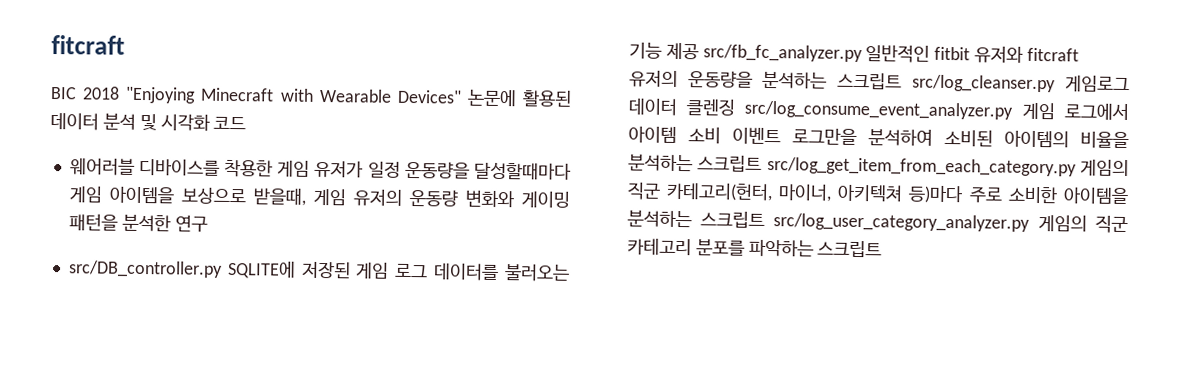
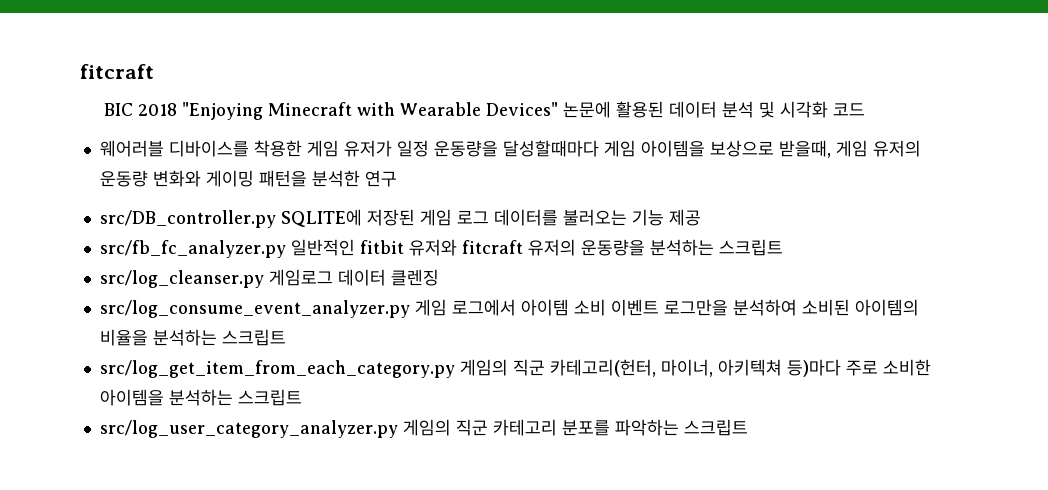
- src/DB_controller.py SQLITE에 저장된 게임 로그 데이터를 불러오는 기능 제공 src/fb_fc_analyzer.py 일반적인 fitbit 유저와 fitcraft 유저의 운동량을 분석하는 스크립트 src/log_cleanser.py 게임로그 데이터 클렌징 src/log_consume_event_analyzer.py 게임 로그에서 아이템 소비 이벤트 로그만을 분석하여 소비된 아이템의 비율을 분석하는 스크립트 src/log_get_item_from_each_category.py 게임의 직군 카테고리(헌터, 마이너, 아키텍쳐 등)마다 주로 소비한 아이템을 분석하는 스크립트 src/log_user_category_analyzer.py 게임의 직군 카테고리 분포를 파악하는 스크립트
+ src/DB_controller.py SQLITE에 저장된 게임 로그 데이터를 불러오는 기능 제공
+ src/fb_fc_analyzer.py 일반적인 fitbit 유저와 fitcraft 유저의 운동량을 분석하는 스크립트
+ src/log_cleanser.py 게임로그 데이터 클렌징
+ src/log_consume_event_analyzer.py 게임 로그에서 아이템 소비 이벤트 로그만을 분석하여 소비된 아이템의 비율을 분석하는 스크립트
+ src/log_get_item_from_each_category.py 게임의 직군 카테고리(헌터, 마이너, 아키텍쳐 등)마다 주로 소비한 아이템을 분석하는 스크립트
+ src/log_user_category_analyzer.py 게임의 직군 카테고리 분포를 파악하는 스크립트

